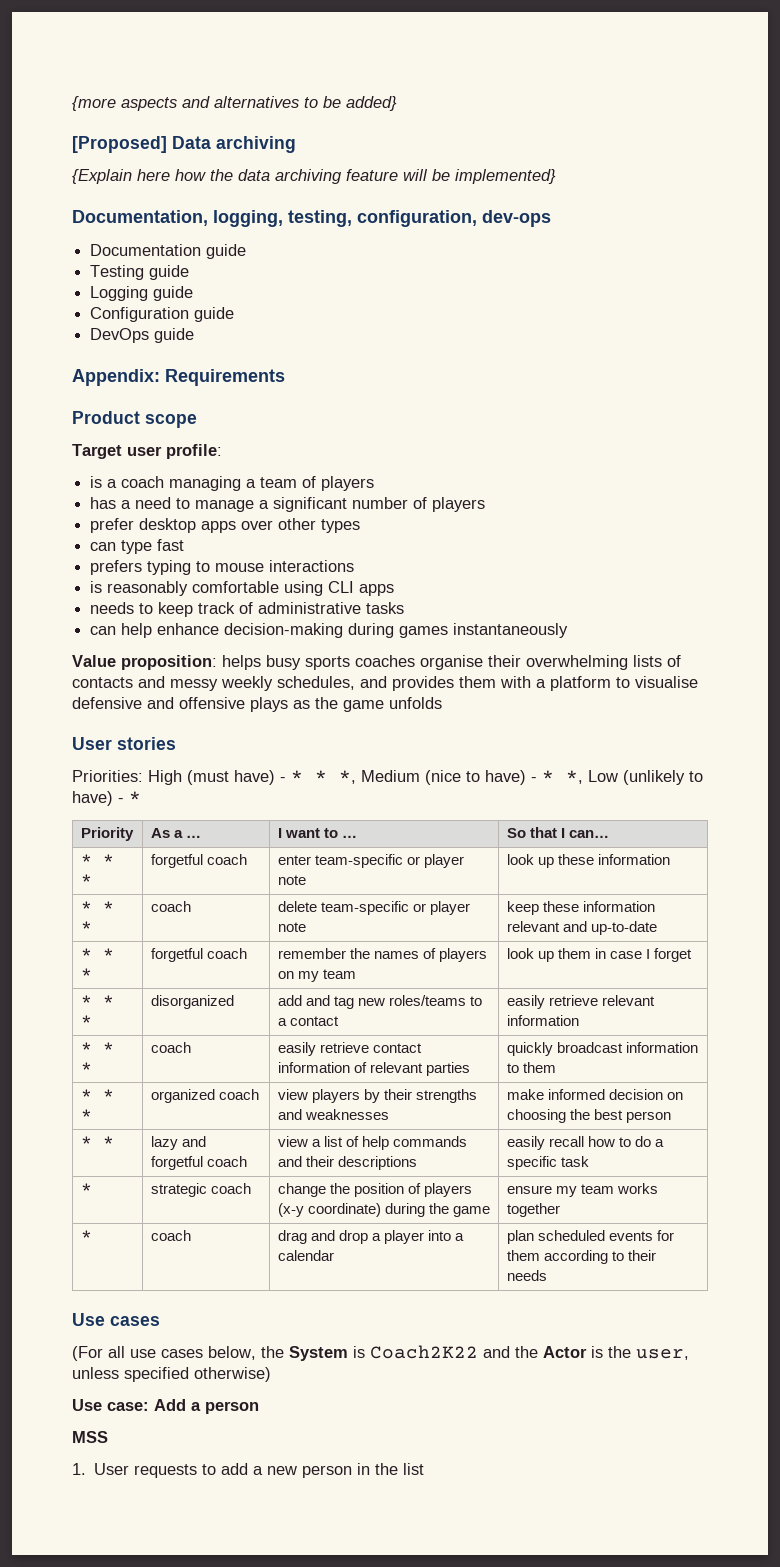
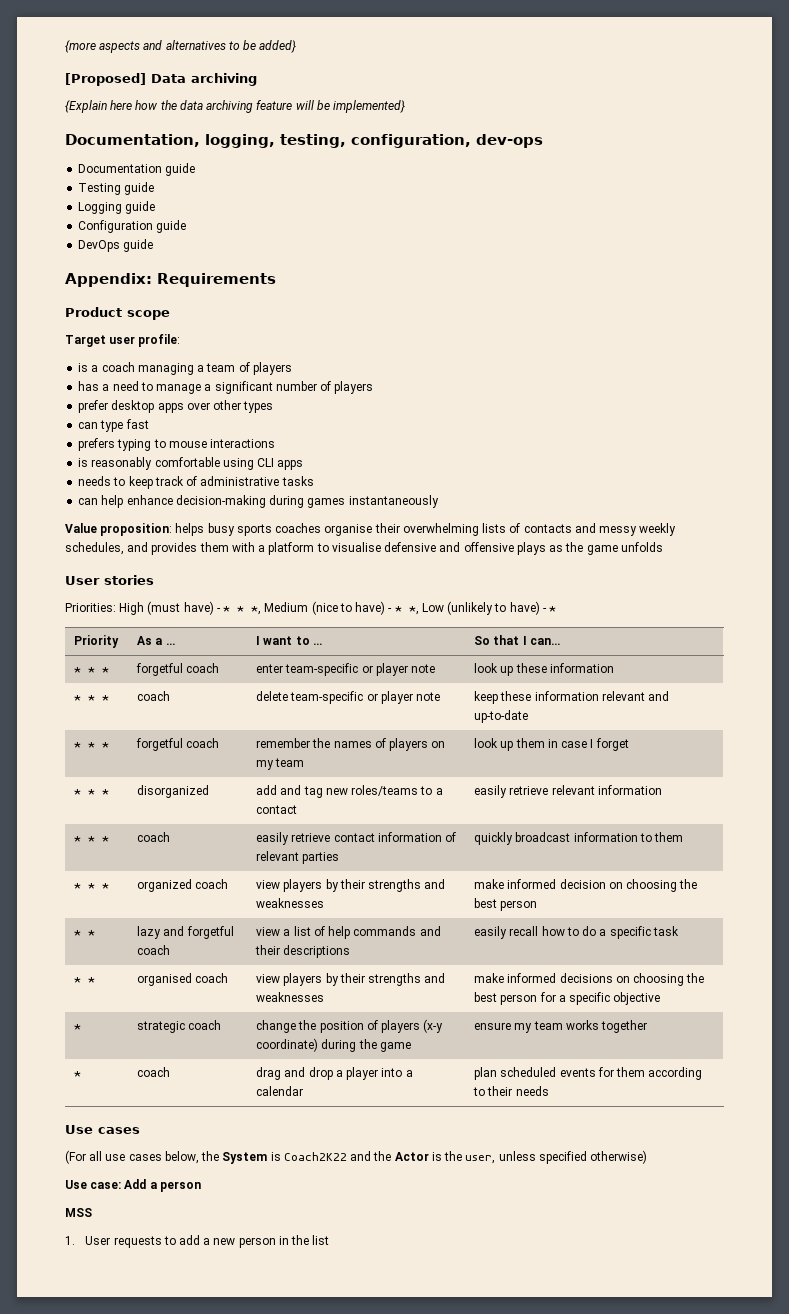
+ * * | organised coach | view players by their strengths and weaknesses | make informed decisions on choosing the best person for a specific objective

